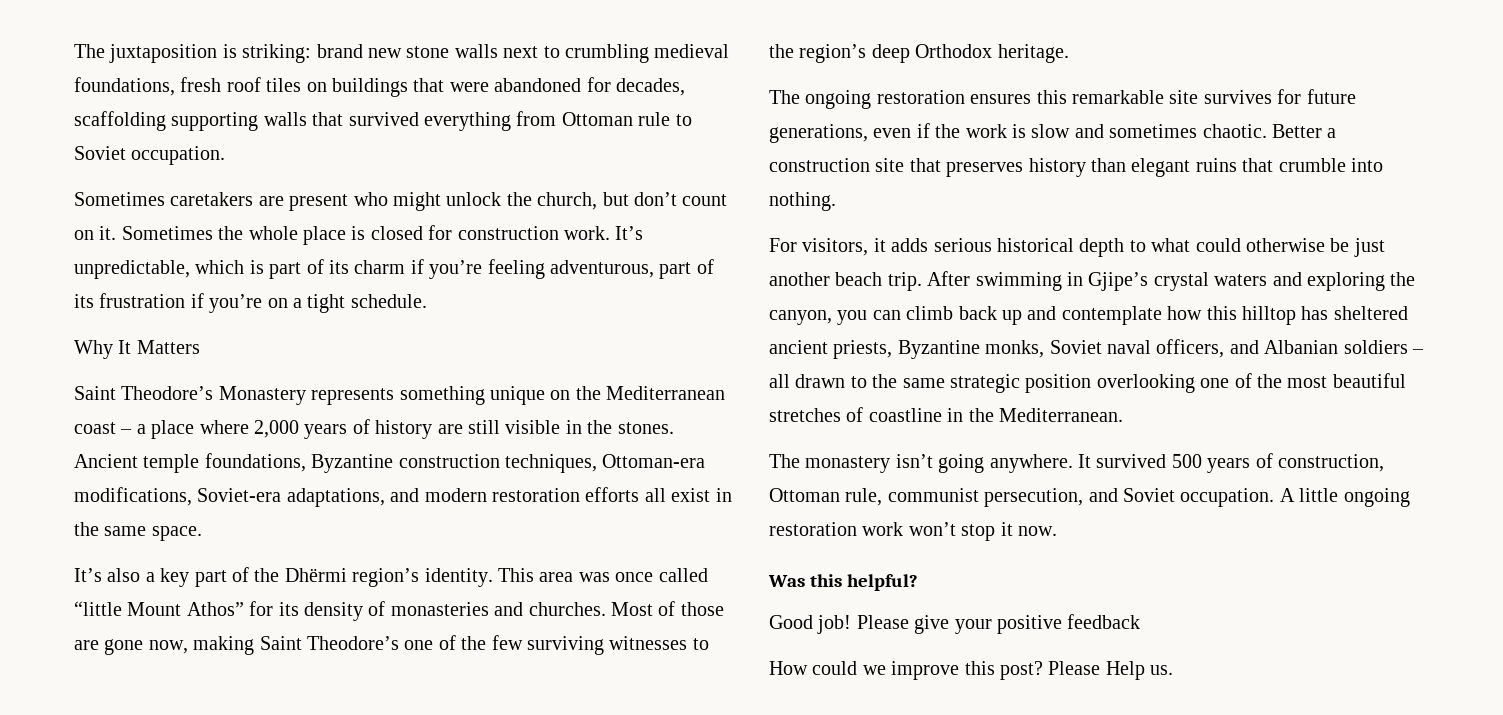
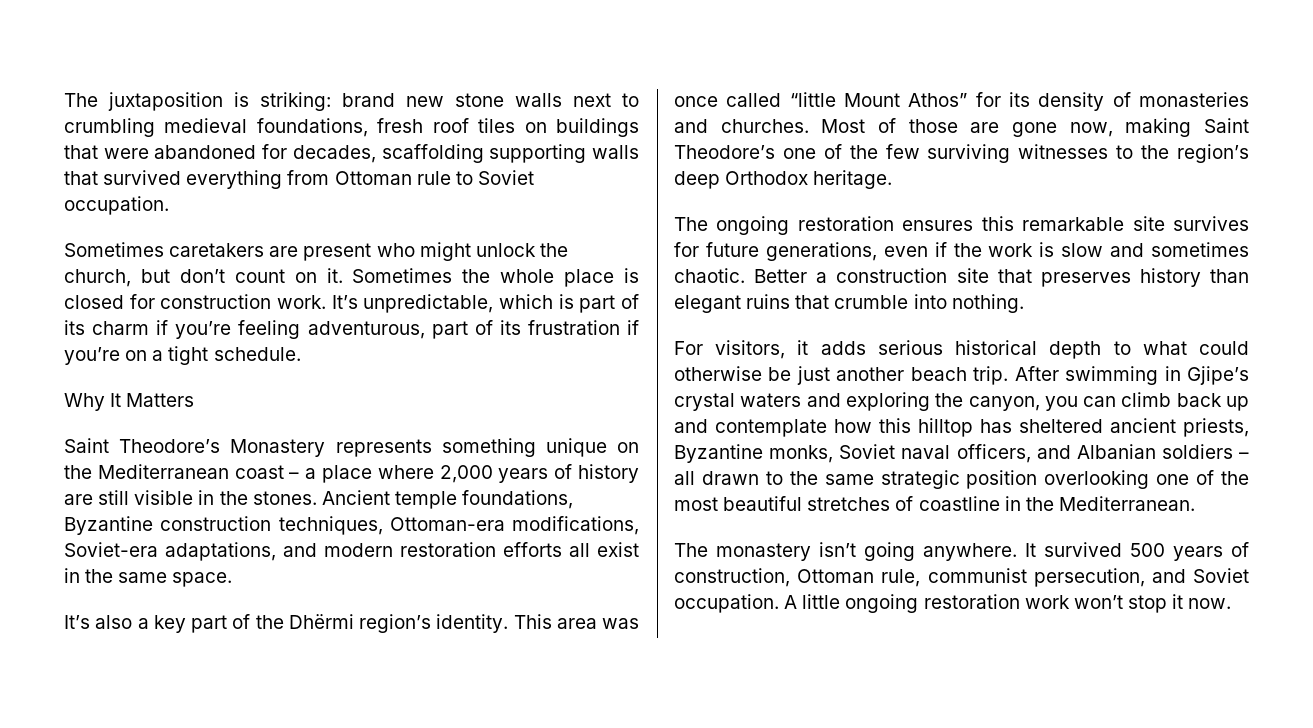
- Was this helpful?
- Good job! Please give your positive feedback
- How could we improve this post? Please Help us.

